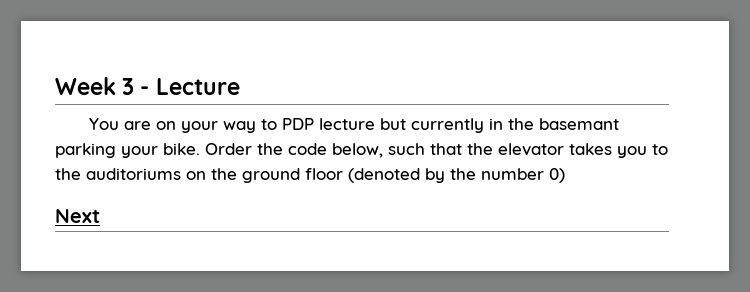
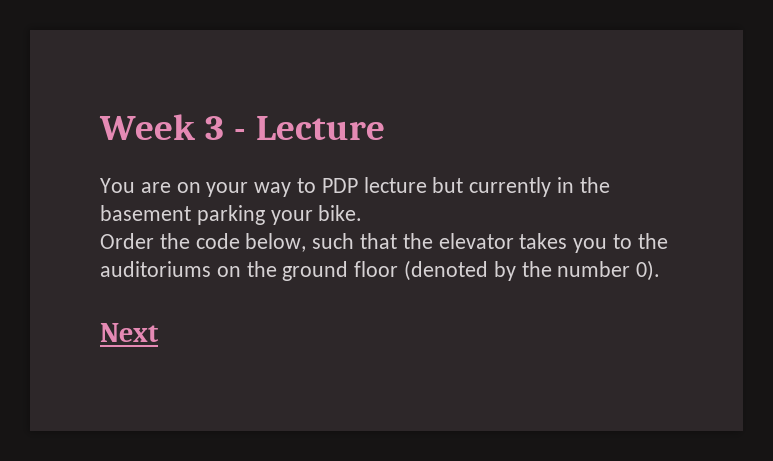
- You are on your way to PDP lecture but currently in the basemant parking your bike. Order the code below, such that the elevator takes you to the auditoriums on the ground floor (denoted by the number 0)
+ You are on your way to PDP lecture but currently in the basement parking your bike.
+ Order the code below, such that the elevator takes you to the auditoriums on the ground floor (denoted by the number 0).

